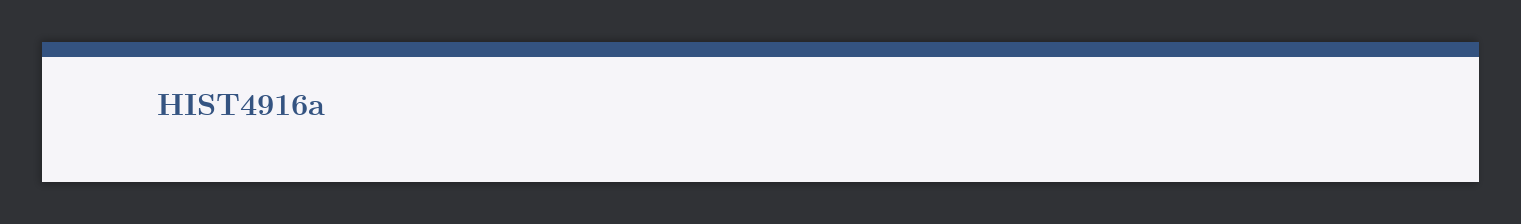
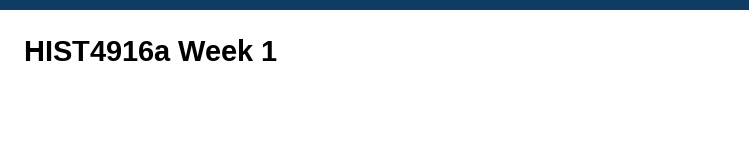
- HIST4916a
+ HIST4916a Week 1

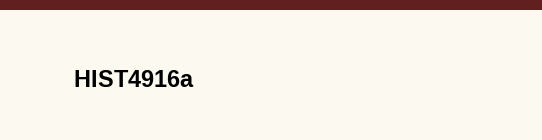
- HIST4916a Week 1
+ HIST4916a

